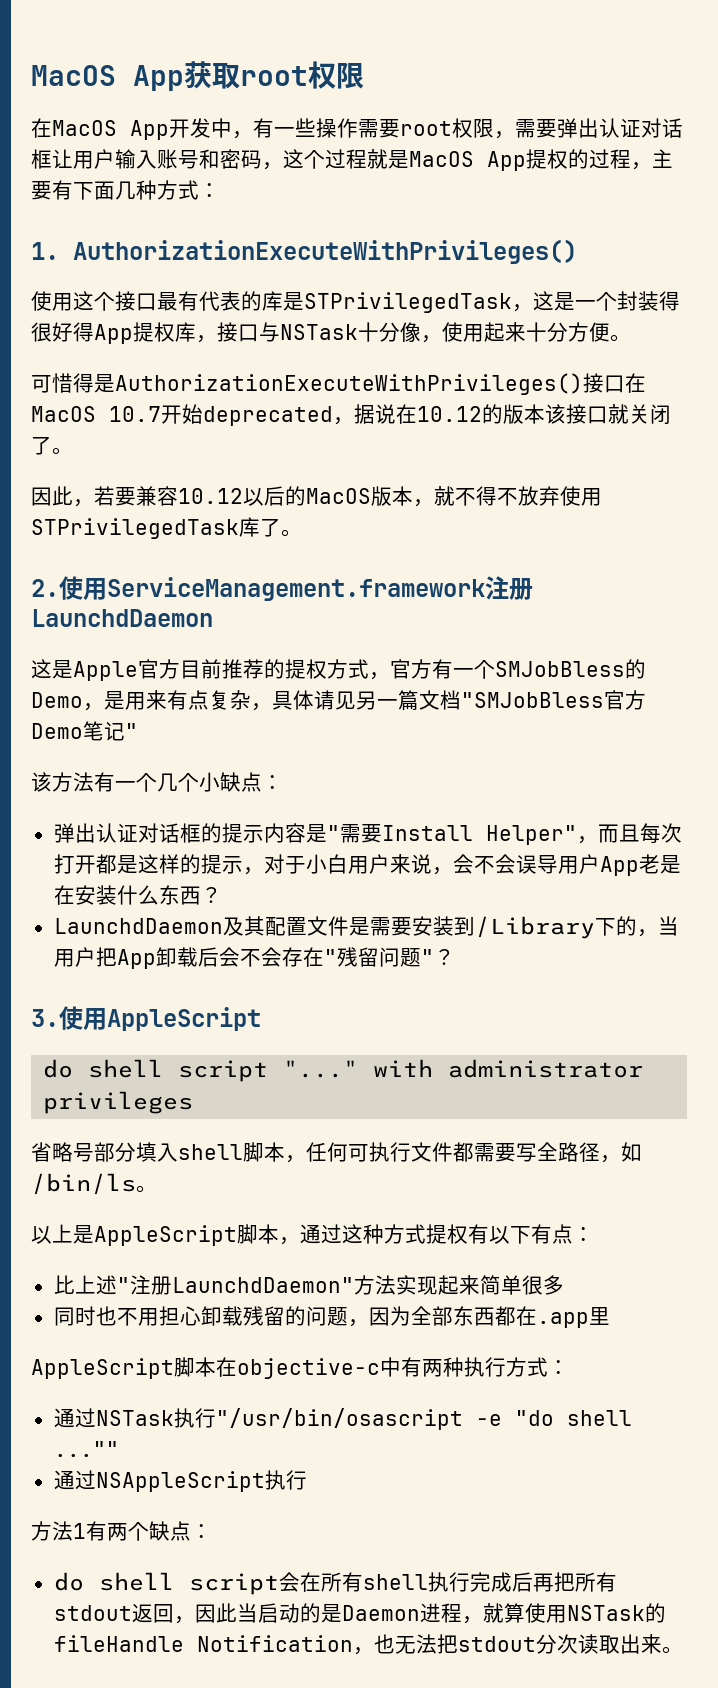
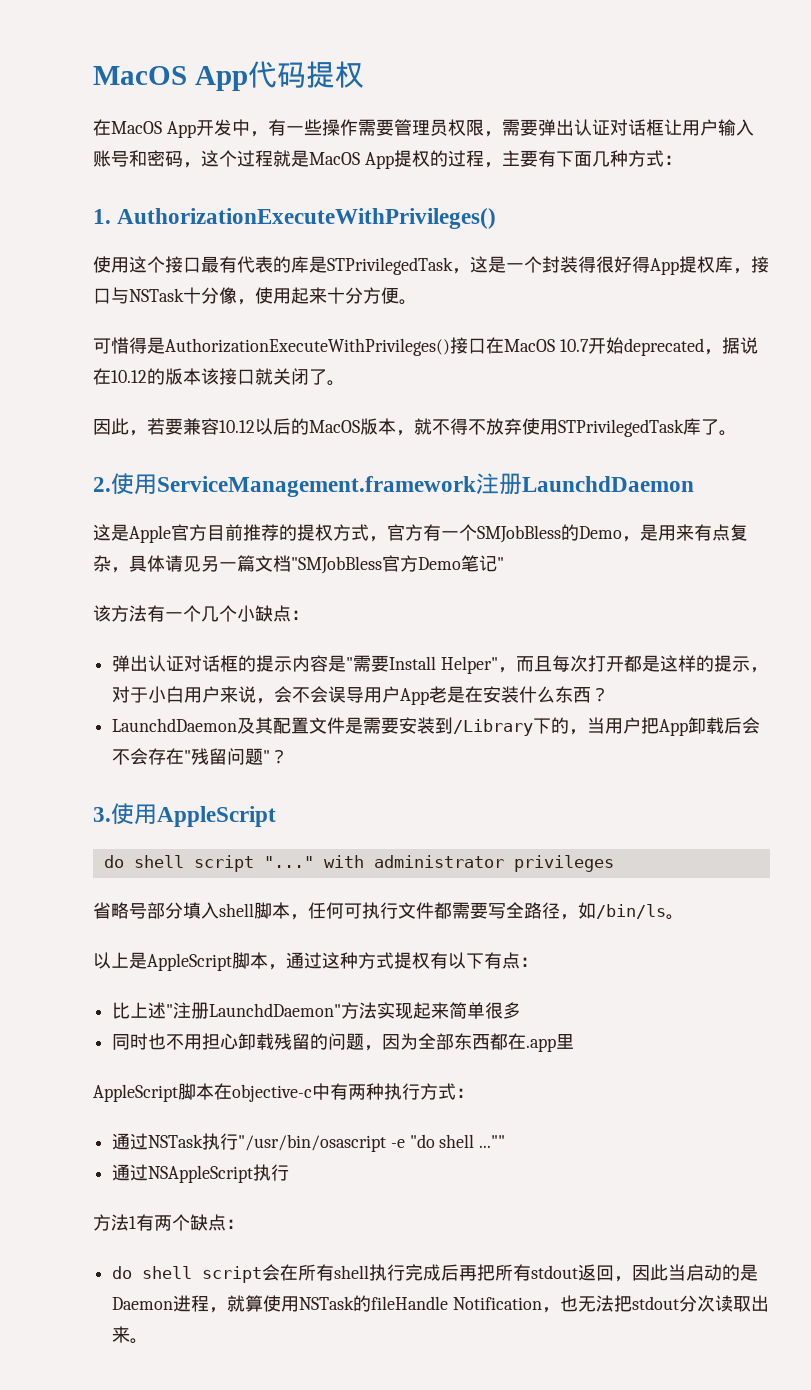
- MacOS App获取root权限
+ MacOS App代码提权
- 在MacOS App开发中，有一些操作需要root权限，需要弹出认证对话框让用户输入账号和密码，这个过程就是MacOS App提权的过程，主要有下面几种方式：
+ 在MacOS App开发中，有一些操作需要管理员权限，需要弹出认证对话框让用户输入账号和密码，这个过程就是MacOS App提权的过程，主要有下面几种方式：

